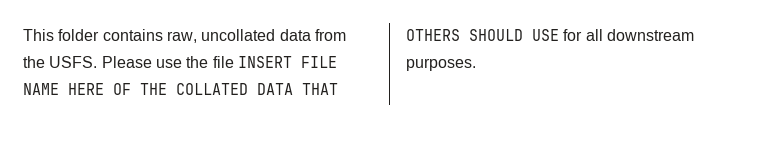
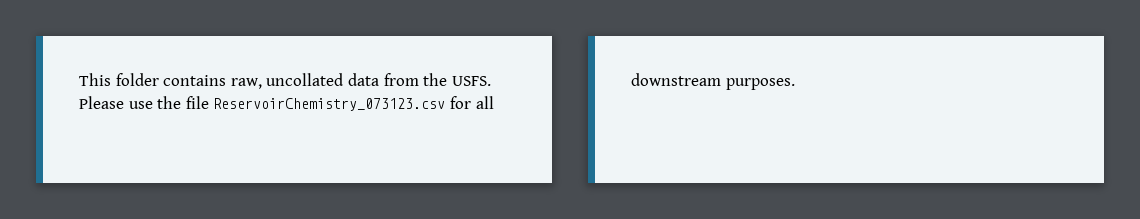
- Please use the file INSERT FILE NAME HERE OF THE COLLATED DATA THAT OTHERS SHOULD USE for all downstream purposes.
+ Please use the file ReservoirChemistry_073123.csv for all downstream purposes.

